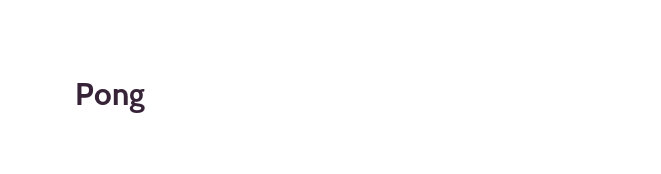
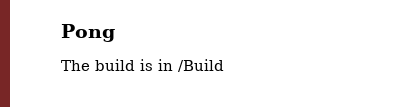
+ The build is in /Build

